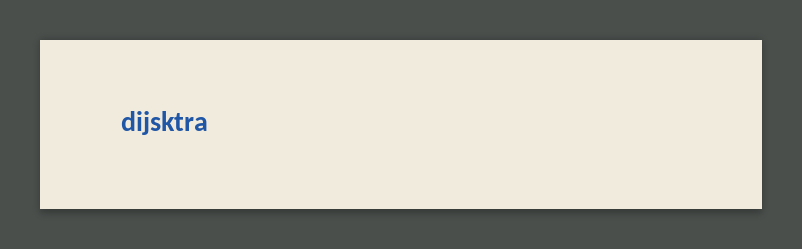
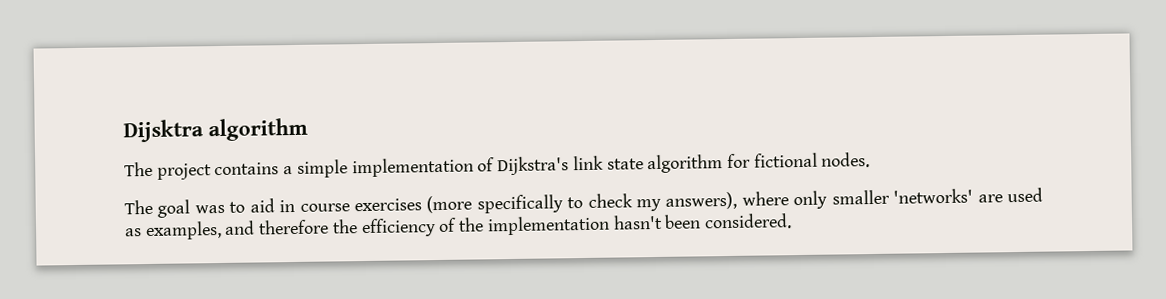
- dijsktra
+ Dijsktra algorithm
+ The project contains a simple implementation of Dijkstra's link state algorithm for fictional nodes.
+ The goal was to aid in course exercises (more specifically to check my answers), where only smaller 'networks' are used as examples, and therefore the efficiency of the implementation hasn't been considered.

